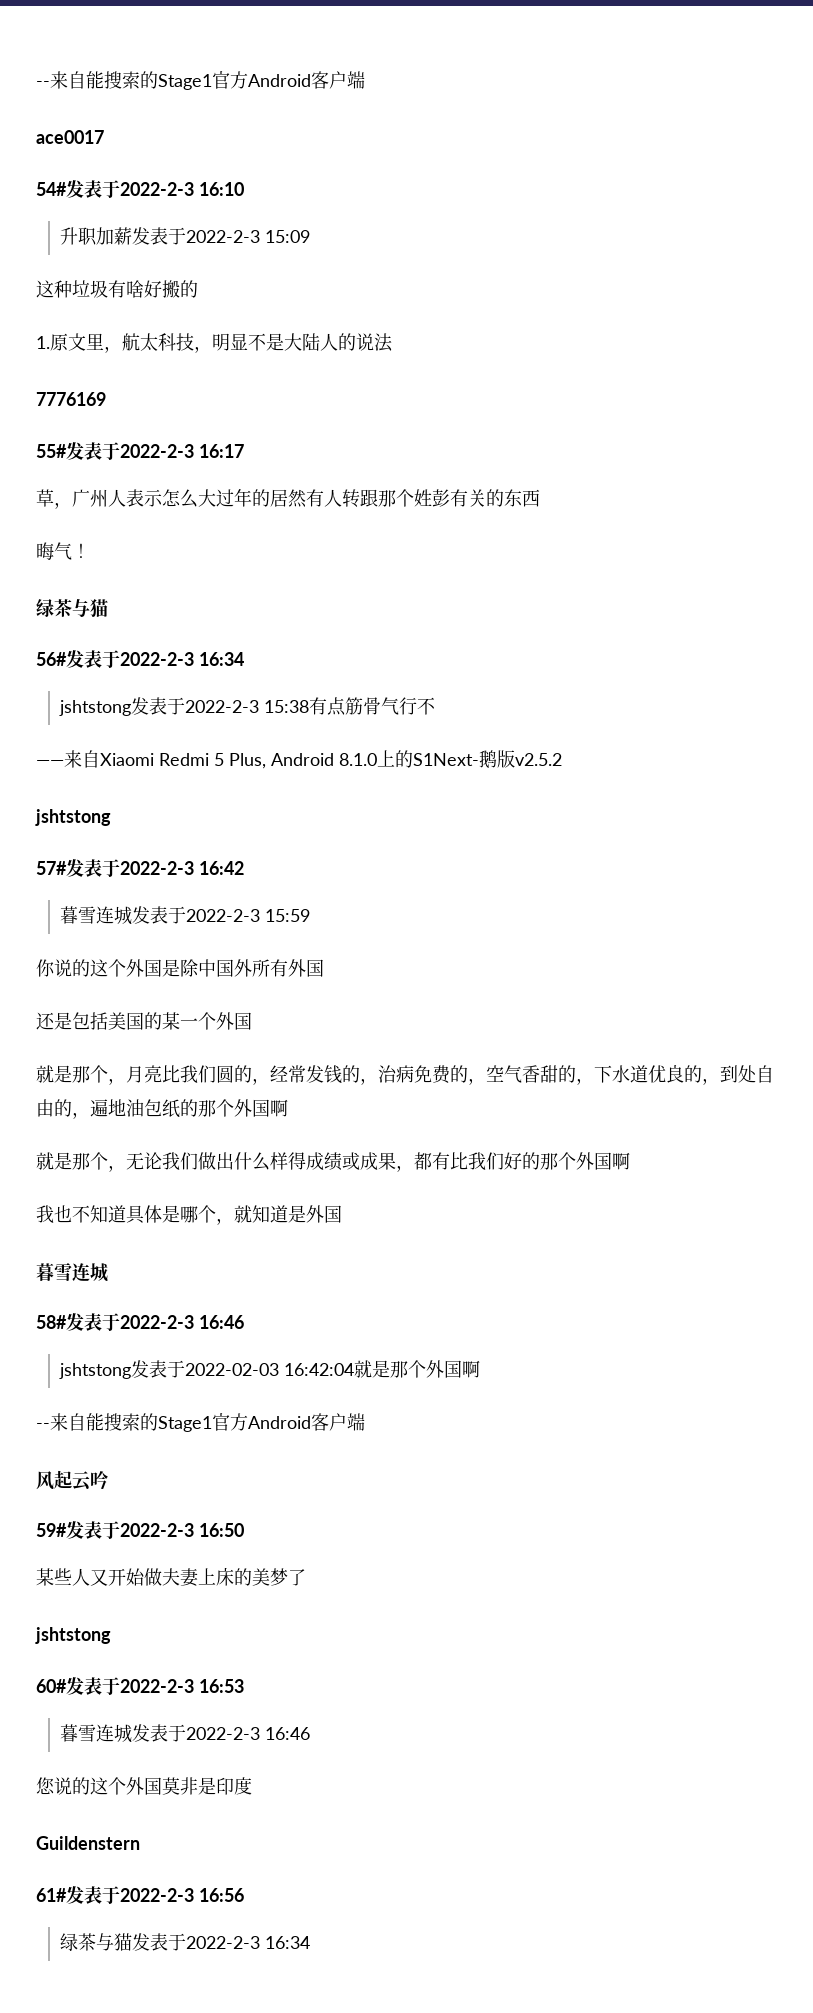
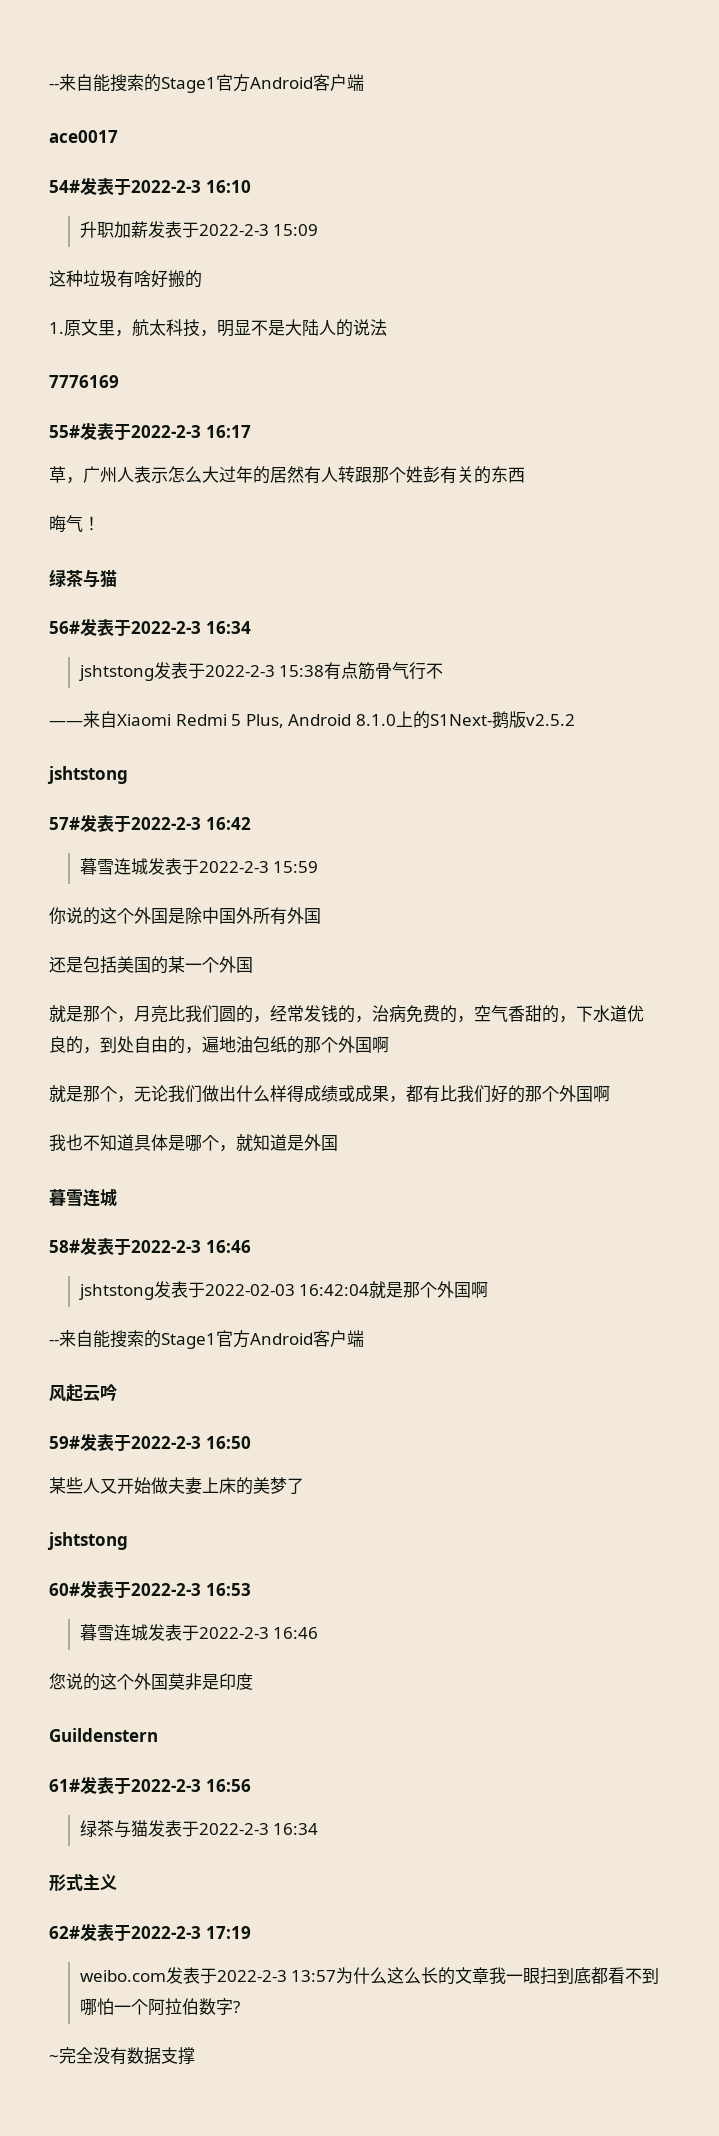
+ 形式主义
+ 62#发表于2022-2-3 17:19
+ weibo.com发表于2022-2-3 13:57为什么这么长的文章我一眼扫到底都看不到哪怕一个阿拉伯数字?
+ ~完全没有数据支撑

